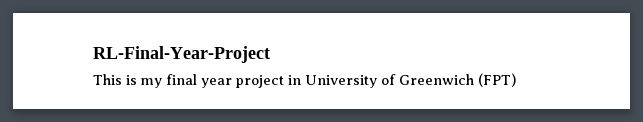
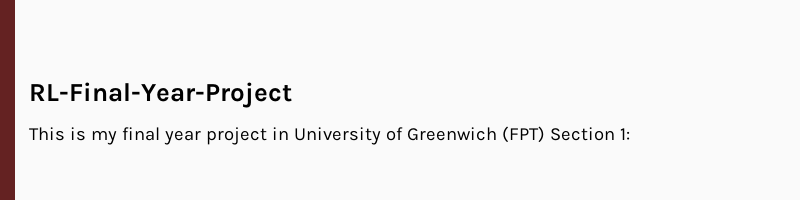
- This is my final year project in University of Greenwich (FPT)
+ This is my final year project in University of Greenwich (FPT) Section 1:

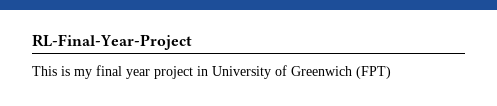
- This is my final year project in University of Greenwich (FPT) Section 1:
+ This is my final year project in University of Greenwich (FPT)

